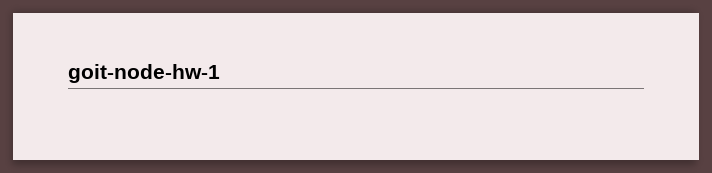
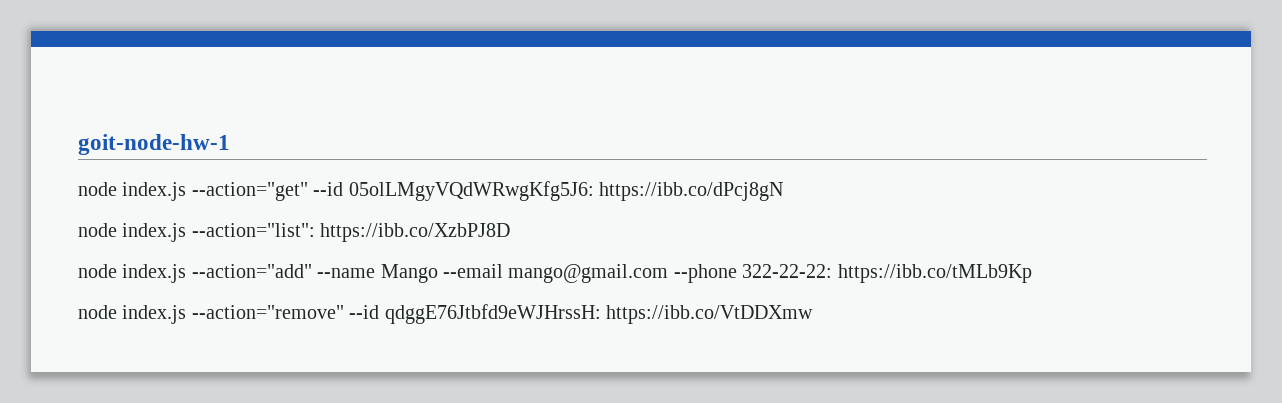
+ node index.js --action="get" --id 05olLMgyVQdWRwgKfg5J6: https://ibb.co/dPcj8gN
+ node index.js --action="list": https://ibb.co/XzbPJ8D
+ node index.js --action="add" --name Mango --email mango@gmail.com --phone 322-22-22: https://ibb.co/tMLb9Kp
+ node index.js --action="remove" --id qdggE76Jtbfd9eWJHrssH: https://ibb.co/VtDDXmw

